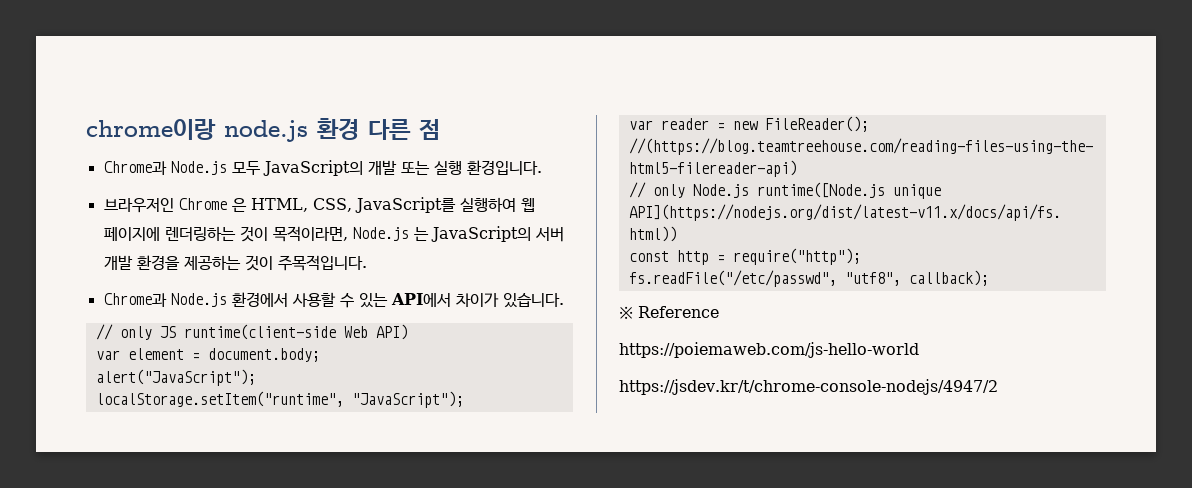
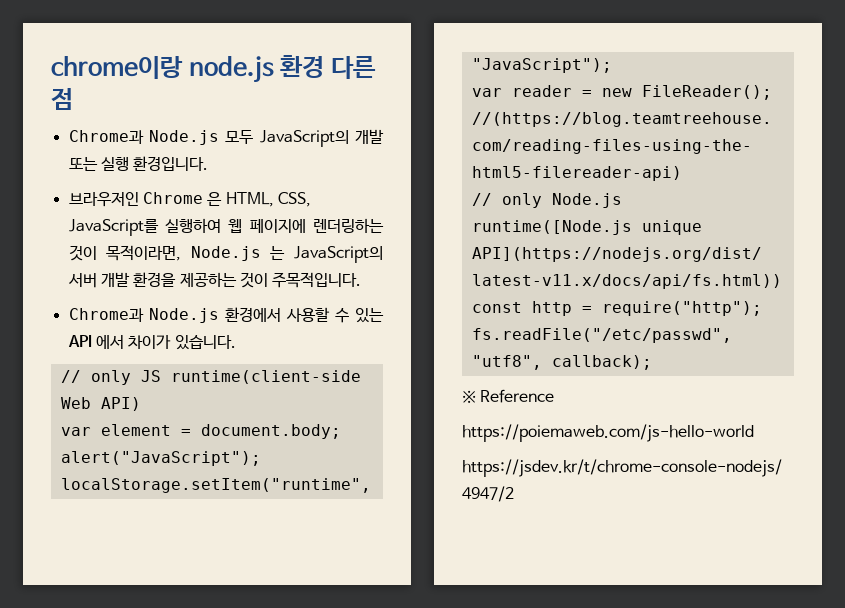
- Chrome과 Node.js 환경에서 사용할 수 있는 API에서 차이가 있습니다.
+ Chrome과 Node.js 환경에서 사용할 수 있는 API 에서 차이가 있습니다.

